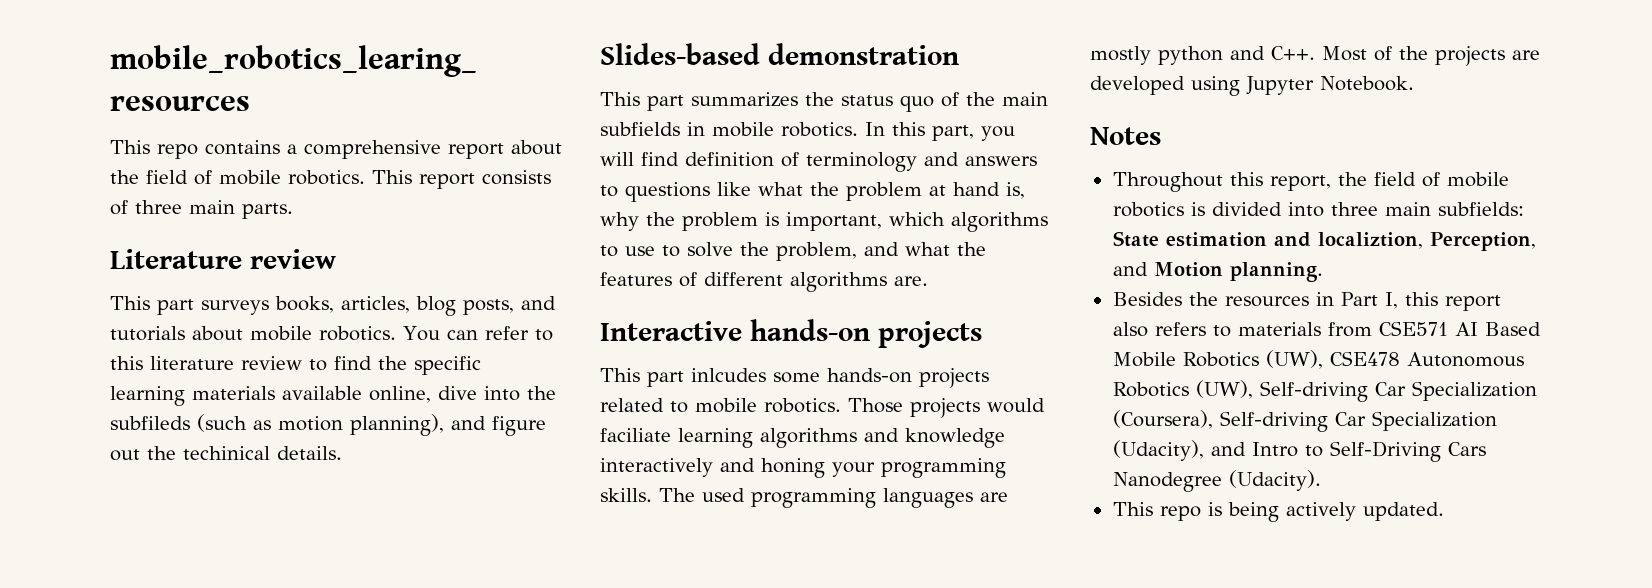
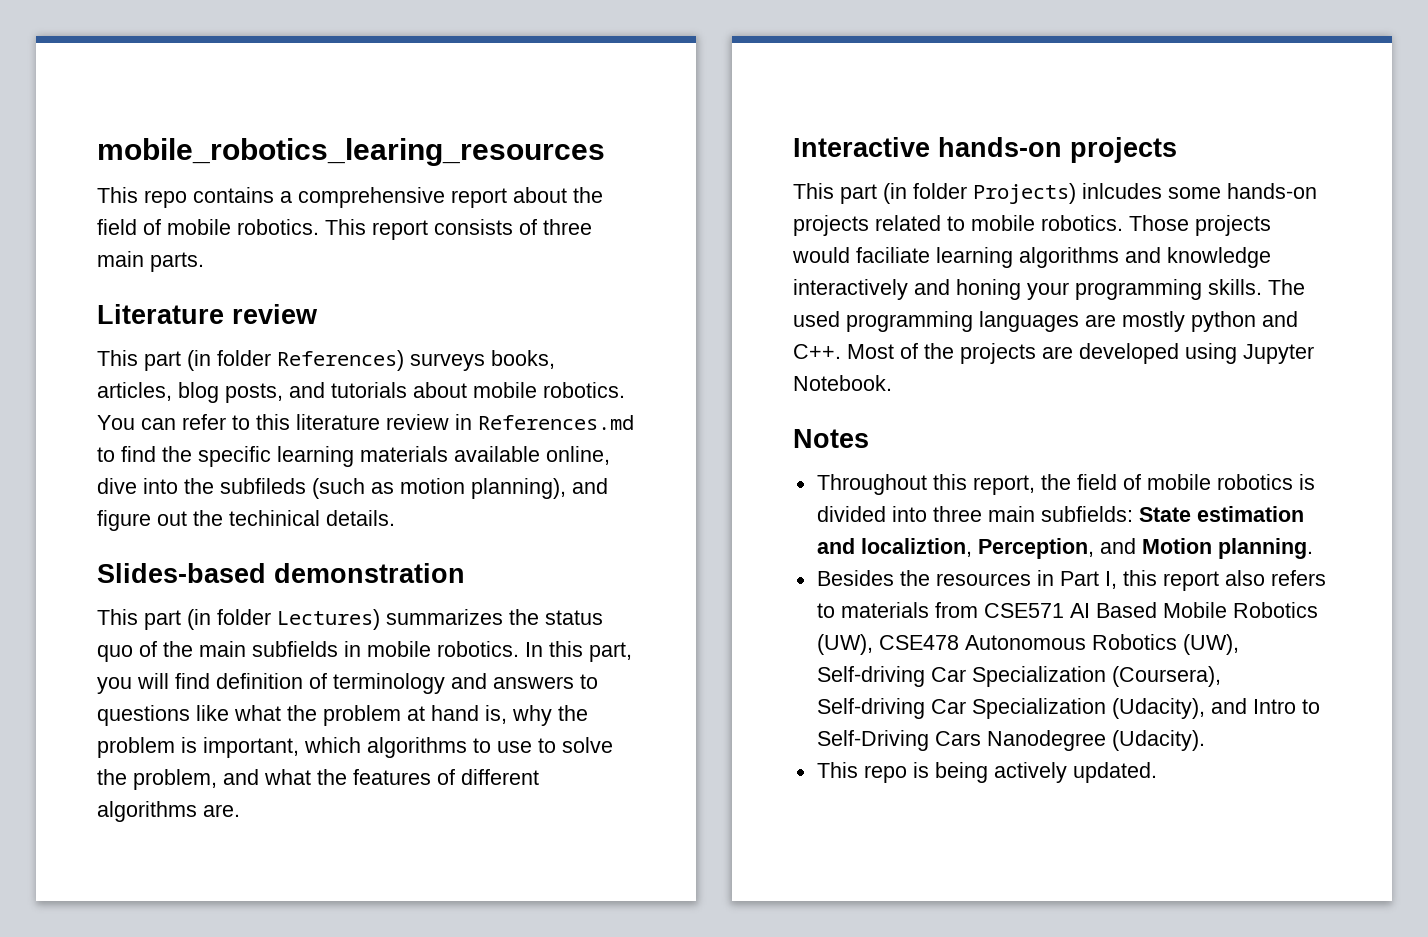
- This part surveys books, articles, blog posts, and tutorials about mobile robotics.
+ This part (in folder References) surveys books, articles, blog posts, and tutorials about mobile robotics.
- You can refer to this literature review to find the specific learning materials available online, dive into the subfileds (such as motion planning), and figure out the techinical details.
+ You can refer to this literature review in References.md to find the specific learning materials available online, dive into the subfileds (such as motion planning), and figure out the techinical details.
- This part summarizes the status quo of the main subfields in mobile robotics.
+ This part (in folder Lectures) summarizes the status quo of the main subfields in mobile robotics.
- This part inlcudes some hands-on projects related to mobile robotics.
+ This part (in folder Projects) inlcudes some hands-on projects related to mobile robotics.

